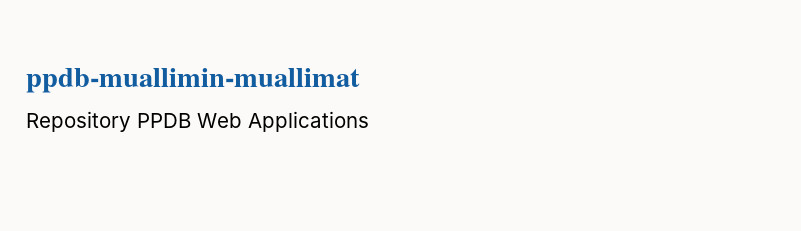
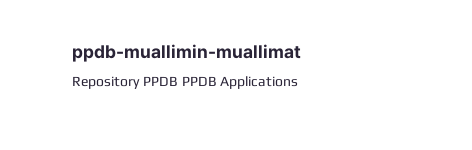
- Repository PPDB Web Applications
+ Repository PPDB PPDB Applications

